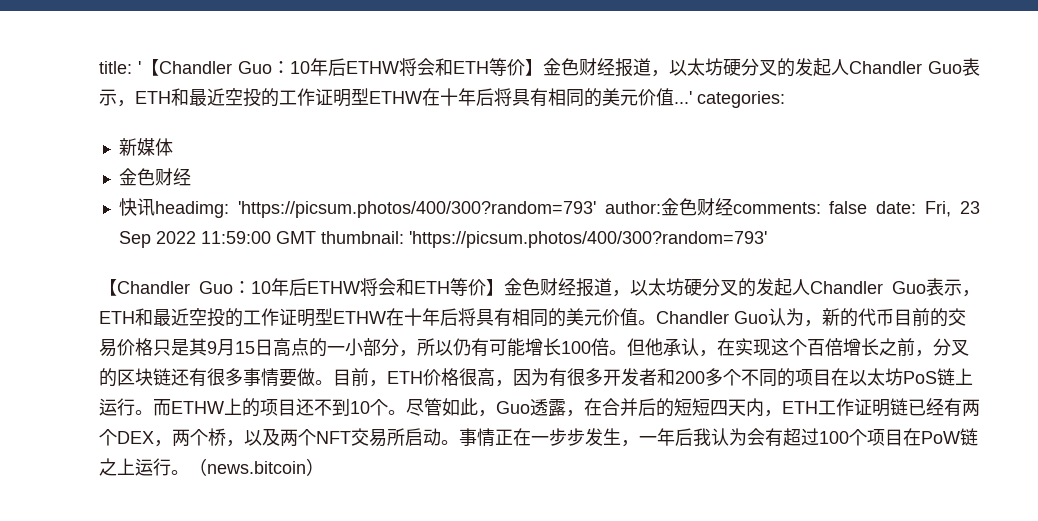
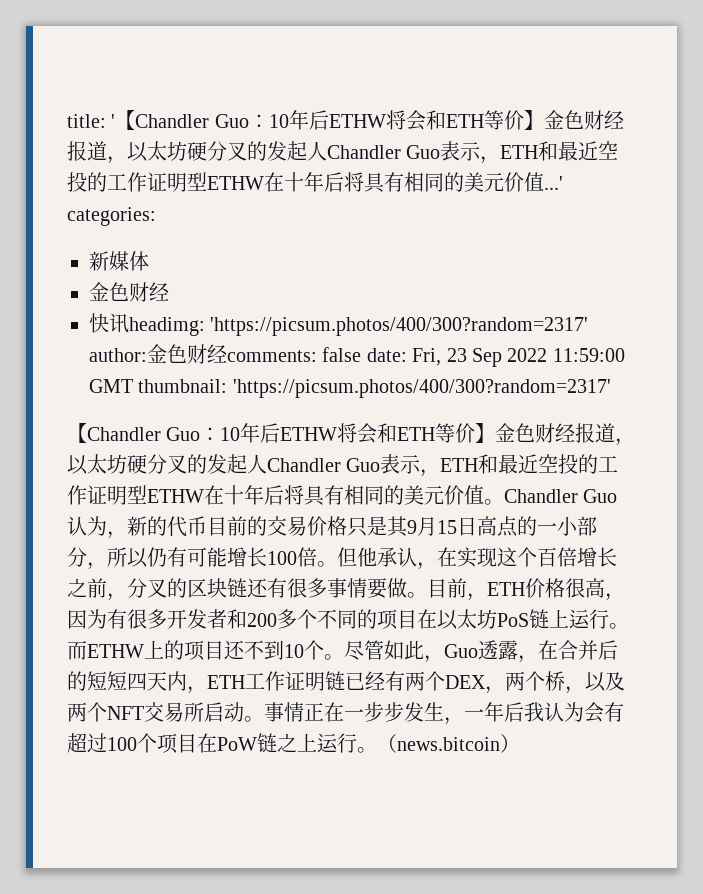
- 快讯headimg: 'https://picsum.photos/400/300?random=793' author:金色财经comments: false date: Fri, 23 Sep 2022 11:59:00 GMT thumbnail: 'https://picsum.photos/400/300?random=793'
+ 快讯headimg: 'https://picsum.photos/400/300?random=2317' author:金色财经comments: false date: Fri, 23 Sep 2022 11:59:00 GMT thumbnail: 'https://picsum.photos/400/300?random=2317'

